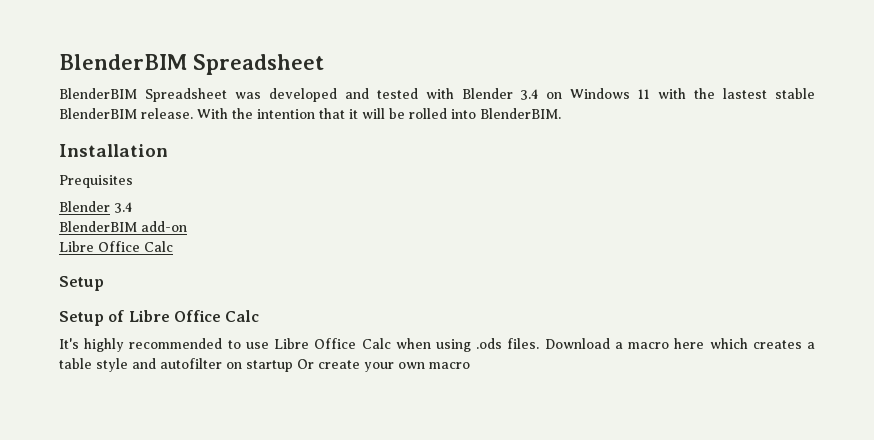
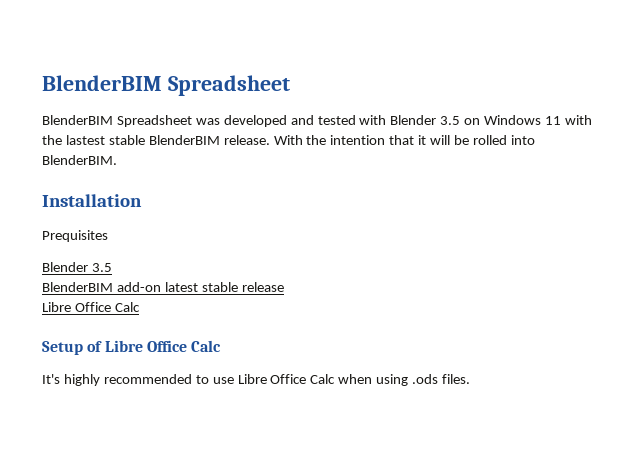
- BlenderBIM Spreadsheet was developed and tested with Blender 3.4 on Windows 11 with the lastest stable BlenderBIM release.
+ BlenderBIM Spreadsheet was developed and tested with Blender 3.5 on Windows 11 with the lastest stable BlenderBIM release.
  Prequisites
- Blender 3.4
+ Blender 3.5
- BlenderBIM add-on
+ BlenderBIM add-on latest stable release
  Libre Office Calc
- Setup
- Download a macro here which creates a table style and autofilter on startup Or create your own macro

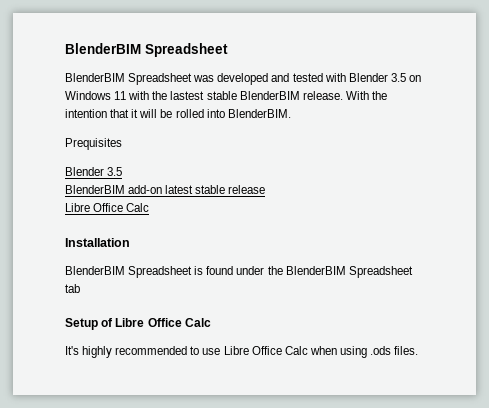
- Installation
+ Installation
+ BlenderBIM Spreadsheet is found under the BlenderBIM Spreadsheet tab

